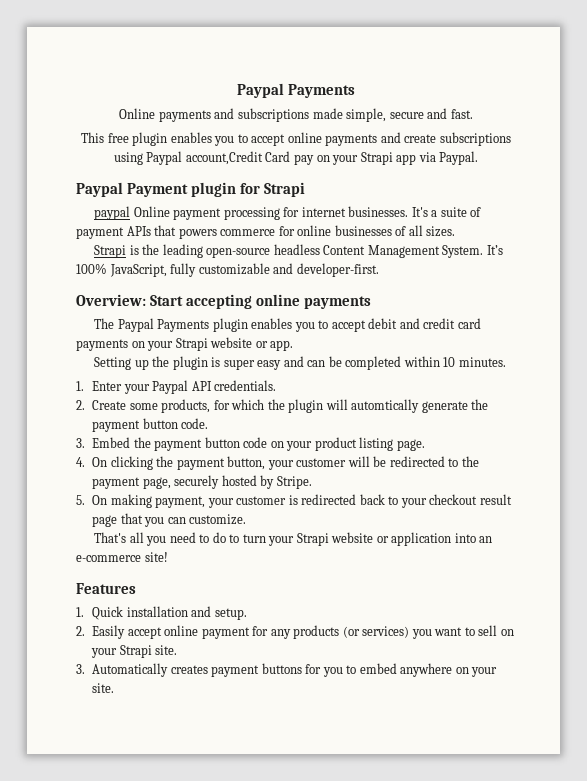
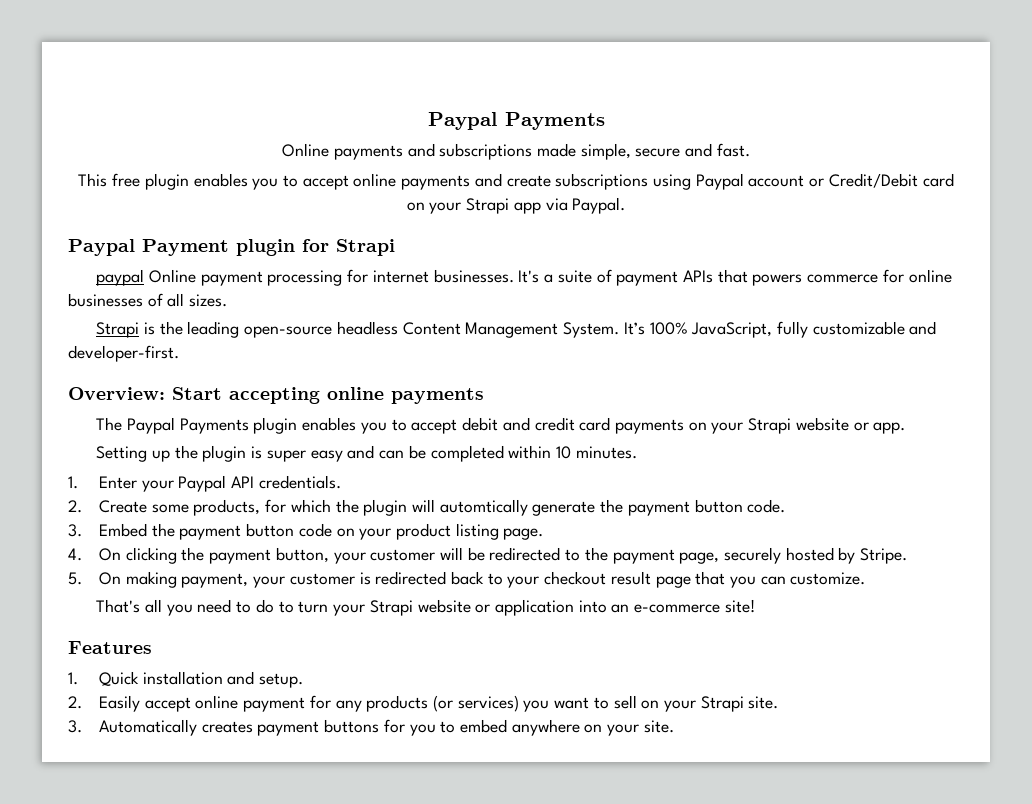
- This free plugin enables you to accept online payments and create subscriptions using Paypal account,Credit Card pay on your Strapi app via Paypal.
+ This free plugin enables you to accept online payments and create subscriptions using Paypal account or Credit/Debit card on your Strapi app via Paypal.

